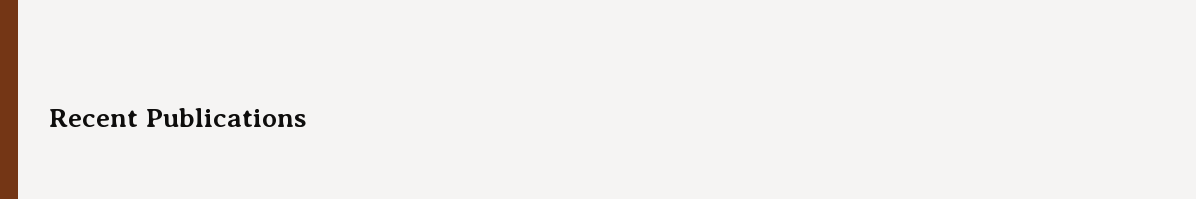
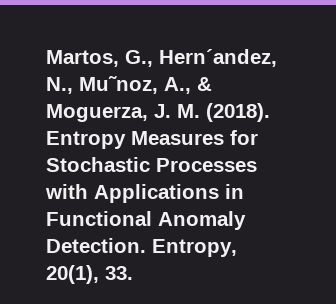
- Recent Publications
+ Martos, G., Hern´andez, N., Mu˜noz, A., & Moguerza, J. M. (2018). Entropy Measures for Stochastic Processes with Applications in Functional Anomaly Detection. Entropy, 20(1), 33.

